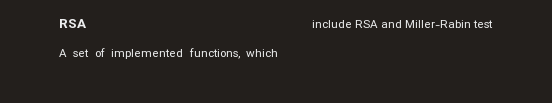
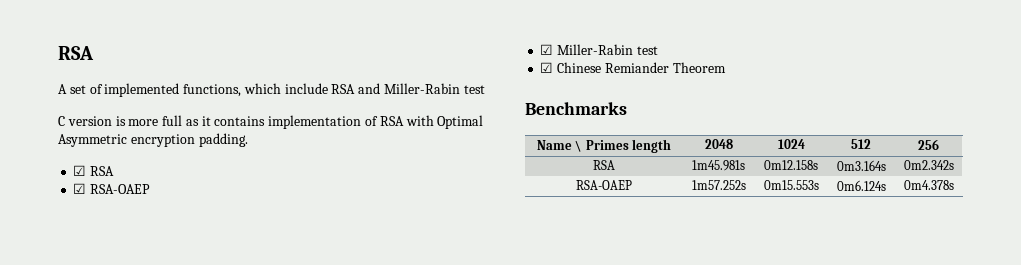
+ C version is more full as it contains implementation of RSA with Optimal Asymmetric encryption padding.
+ ☑ RSA
+ ☑ RSA-OAEP
+ ☑ Miller-Rabin test
+ ☑ Chinese Remiander Theorem
+ Benchmarks
+ Name \ Primes length | 2048 | 1024 | 512 | 256
+ RSA | 1m45.981s | 0m12.158s | 0m3.164s | 0m2.342s
+ RSA-OAEP | 1m57.252s | 0m15.553s | 0m6.124s | 0m4.378s

